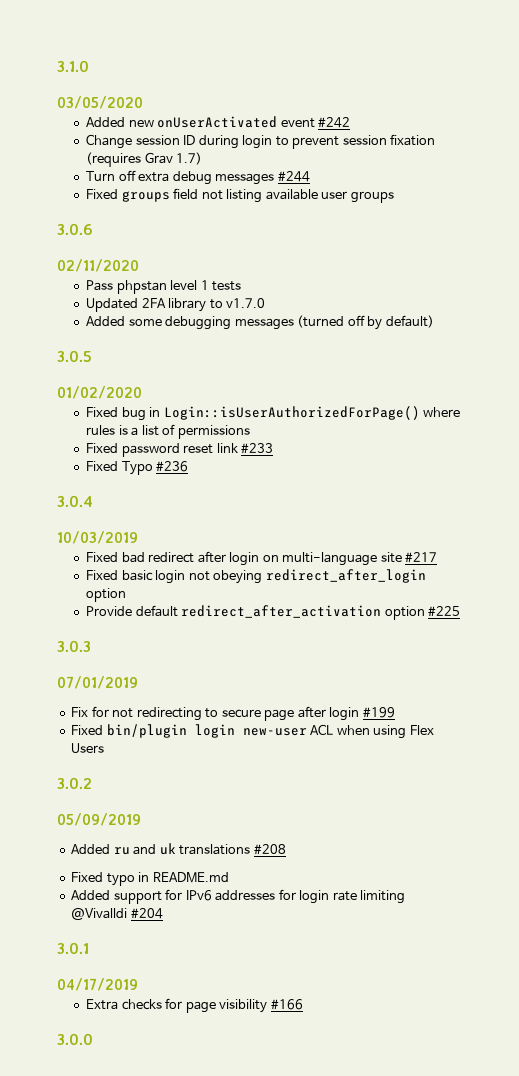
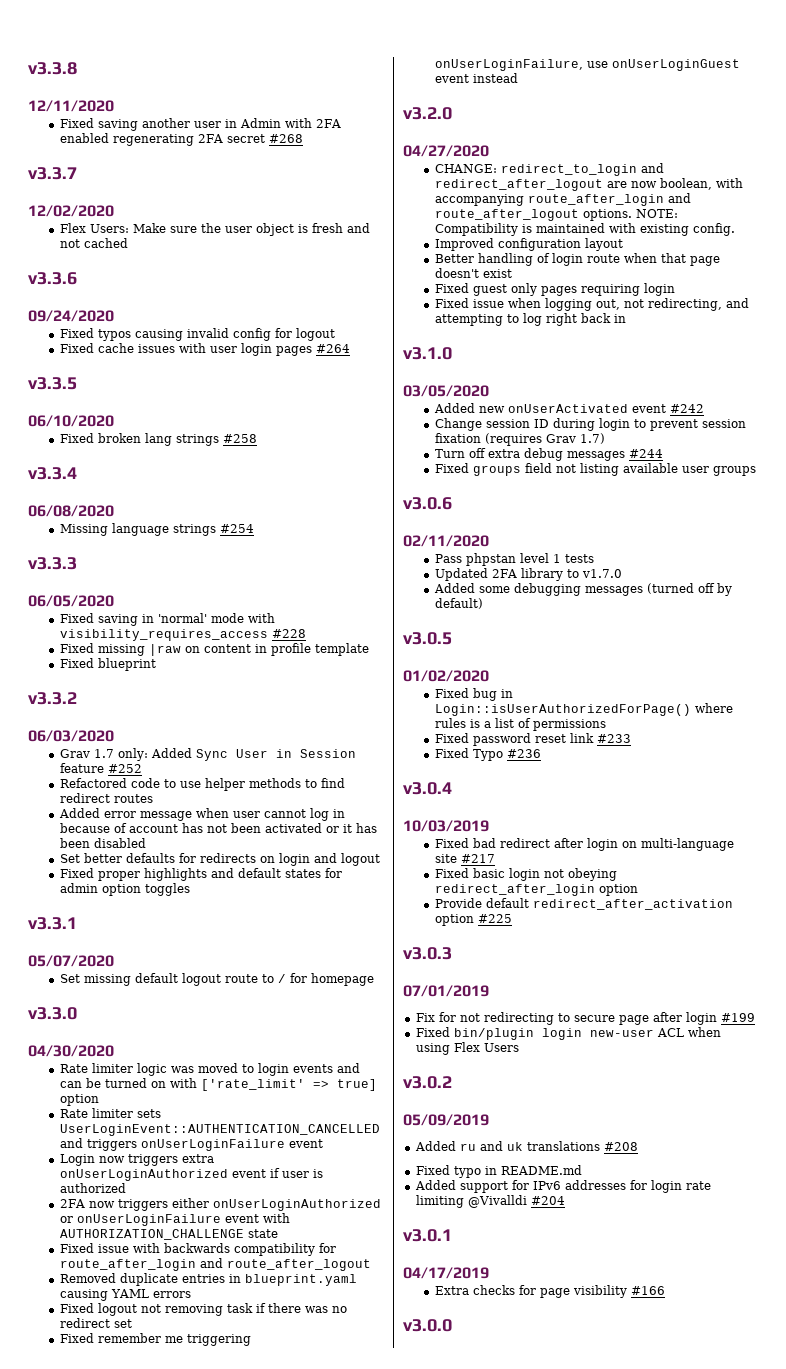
- 3.1.0
+ v3.3.8
+ 12/11/2020
+ Fixed saving another user in Admin with 2FA enabled regenerating 2FA secret #268
+ v3.3.7
+ 12/02/2020
+ Flex Users: Make sure the user object is fresh and not cached
+ v3.3.6
+ 09/24/2020
+ Fixed typos causing invalid config for logout
+ Fixed cache issues with user login pages #264
+ v3.3.5
+ 06/10/2020
+ Fixed broken lang strings #258
+ v3.3.4
+ 06/08/2020
+ Missing language strings #254
+ v3.3.3
+ 06/05/2020
+ Fixed saving in 'normal' mode with visibility_requires_access #228
+ Fixed missing |raw on content in profile template
+ Fixed blueprint
+ v3.3.2
+ 06/03/2020
+ Grav 1.7 only: Added Sync User in Session feature #252
+ Refactored code to use helper methods to find redirect routes
+ Added error message when user cannot log in because of account has not been activated or it has been disabled
+ Set better defaults for redirects on login and logout
+ Fixed proper highlights and default states for admin option toggles
+ v3.3.1
+ 05/07/2020
+ Set missing default logout route to / for homepage
+ v3.3.0
+ 04/30/2020
+ Rate limiter logic was moved to login events and can be turned on with ['rate_limit' => true] option
+ Rate limiter sets UserLoginEvent::AUTHENTICATION_CANCELLED and triggers onUserLoginFailure event
+ Login now triggers extra onUserLoginAuthorized event if user is authorized
+ 2FA now triggers either onUserLoginAuthorized or onUserLoginFailure event with AUTHORIZATION_CHALLENGE state
+ Fixed issue with backwards compatibility for route_after_login and route_after_logout
+ Removed duplicate entries in blueprint.yaml causing YAML errors
+ Fixed logout not removing task if there was no redirect set
+ Fixed remember me triggering onUserLoginFailure, use onUserLoginGuest event instead
+ v3.2.0
+ 04/27/2020
+ CHANGE: redirect_to_login and redirect_after_logout are now boolean, with accompanying route_after_login and route_after_logout options. NOTE: Compatibility is maintained with existing config.
+ Improved configuration layout
+ Better handling of login route when that page doesn't exist
+ Fixed guest only pages requiring login
+ Fixed issue when logging out, not redirecting, and attempting to log right back in
+ v3.1.0
- 3.0.6
+ v3.0.6
- 3.0.5
+ v3.0.5
- 3.0.4
+ v3.0.4
- 3.0.3
+ v3.0.3
- 3.0.2
+ v3.0.2
- 3.0.1
+ v3.0.1
- 3.0.0
+ v3.0.0

